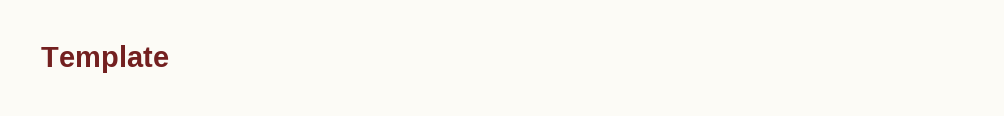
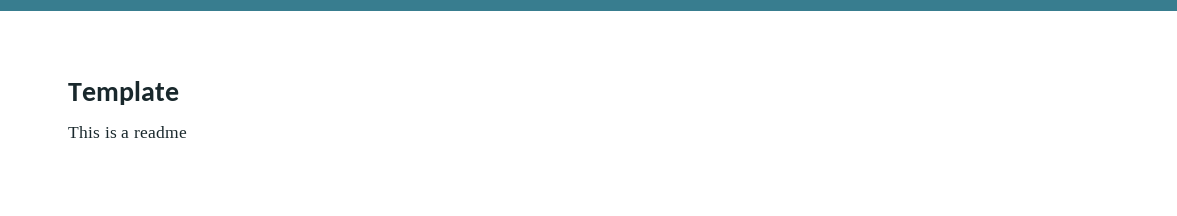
+ This is a readme

